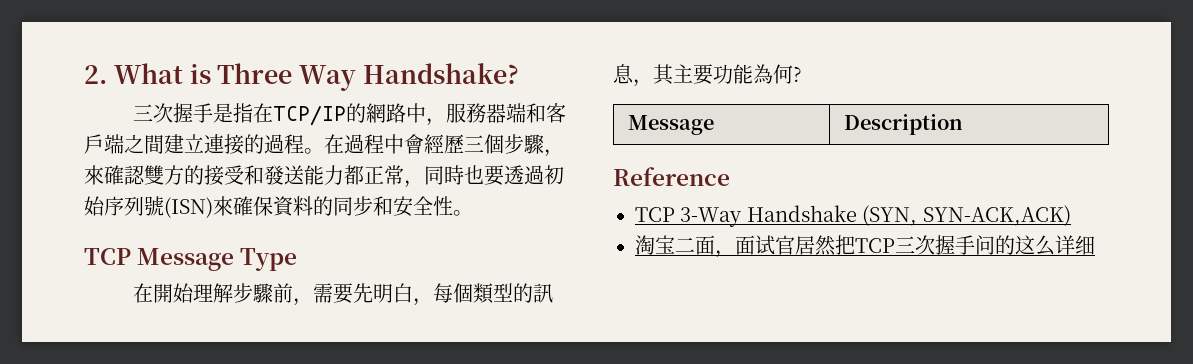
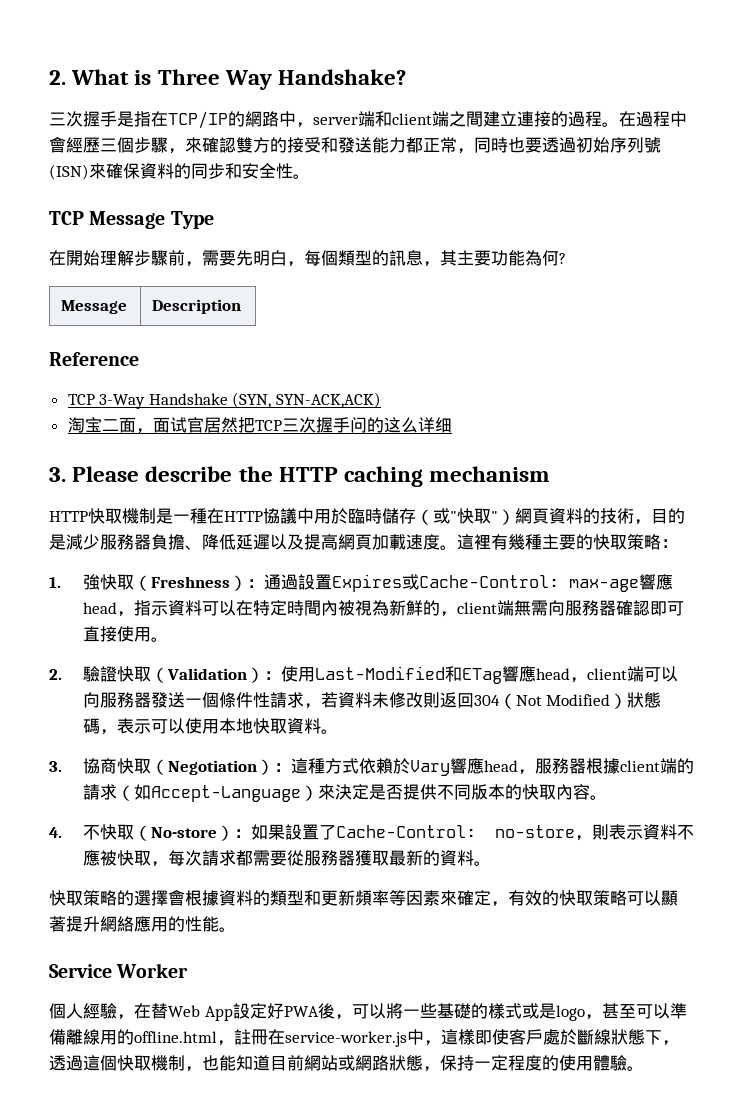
- 三次握手是指在TCP/IP的網路中，服務器端和客戶端之間建立連接的過程。
+ 三次握手是指在TCP/IP的網路中，server端和client端之間建立連接的過程。
+ 3. Please describe the HTTP caching mechanism
+ HTTP快取機制是一種在HTTP協議中用於臨時儲存（或"快取"）網頁資料的技術，目的是減少服務器負擔、降低延遲以及提高網頁加載速度。這裡有幾種主要的快取策略：
+ 1.強快取（Freshness）：通過設置Expires或Cache-Control: max-age響應head，指示資料可以在特定時間內被視為新鮮的，client端無需向服務器確認即可直接使用。
+ 2.驗證快取（Validation）：使用Last-Modified和ETag響應head，client端可以向服務器發送一個條件性請求，若資料未修改則返回304（Not Modified）狀態碼，表示可以使用本地快取資料。
+ 3.協商快取（Negotiation）：這種方式依賴於Vary響應head，服務器根據client端的請求（如Accept-Language）來決定是否提供不同版本的快取內容。
+ 4.不快取（No-store）：如果設置了Cache-Control: no-store，則表示資料不應被快取，每次請求都需要從服務器獲取最新的資料。
+ 快取策略的選擇會根據資料的類型和更新頻率等因素來確定，有效的快取策略可以顯著提升網絡應用的性能。
+ Service Worker
+ 個人經驗，在替Web App設定好PWA後，可以將一些基礎的樣式或是logo，甚至可以準備離線用的offline.html，註冊在service-worker.js中，這樣即使客戶處於斷線狀態下，透過這個快取機制，也能知道目前網站或網路狀態，保持一定程度的使用體驗。

